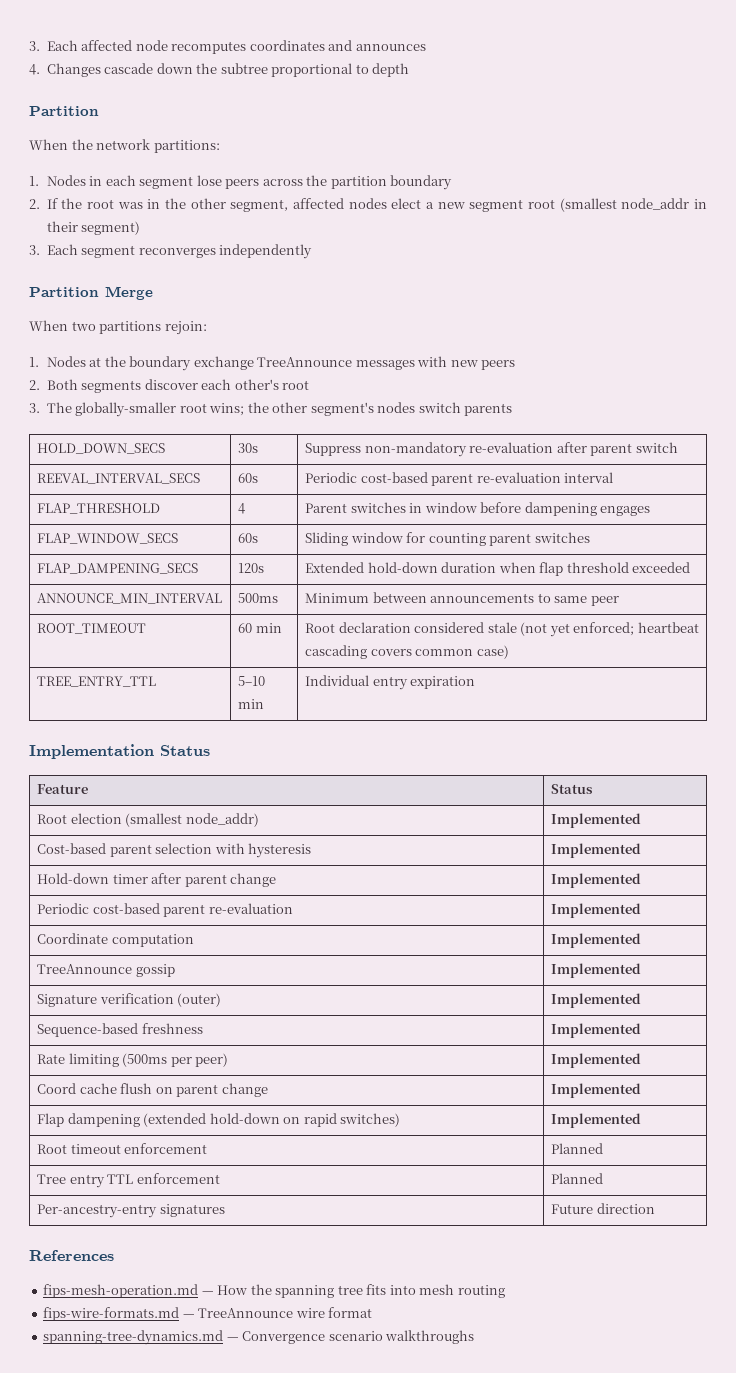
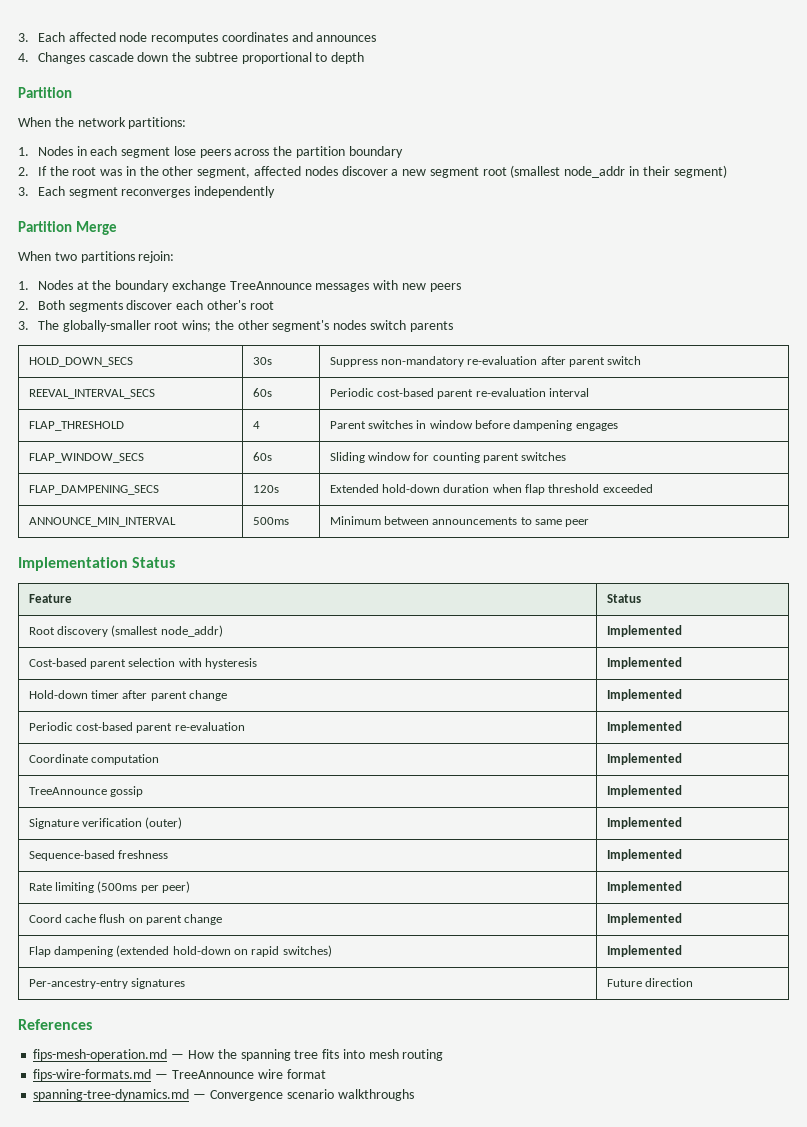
- 2. If the root was in the other segment, affected nodes elect a new segment root (smallest node_addr in their segment)
+ 2. If the root was in the other segment, affected nodes discover a new segment root (smallest node_addr in their segment)
- ROOT_TIMEOUT | 60 min | Root declaration considered stale (not yet enforced; heartbeat cascading covers common case)
- TREE_ENTRY_TTL | 5–10 min | Individual entry expiration
- Root election (smallest node_addr) | Implemented
+ Root discovery (smallest node_addr) | Implemented
- Root timeout enforcement | Planned
- Tree entry TTL enforcement | Planned

